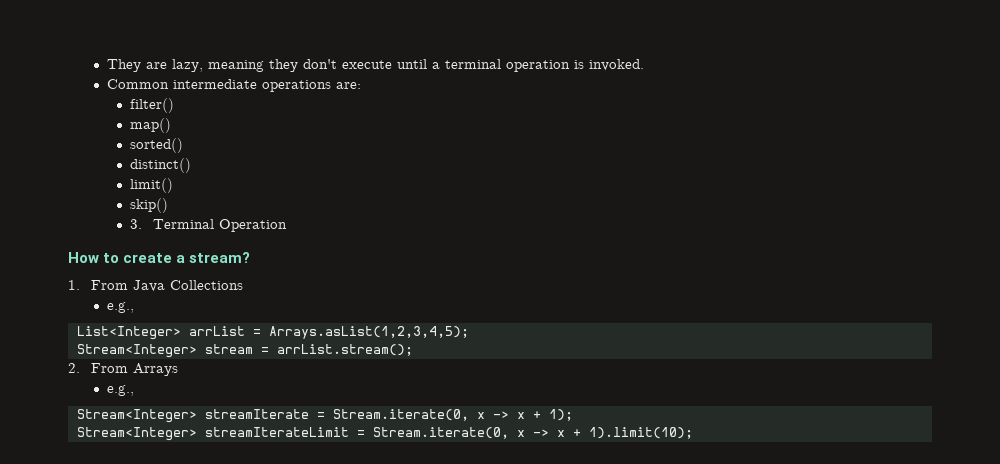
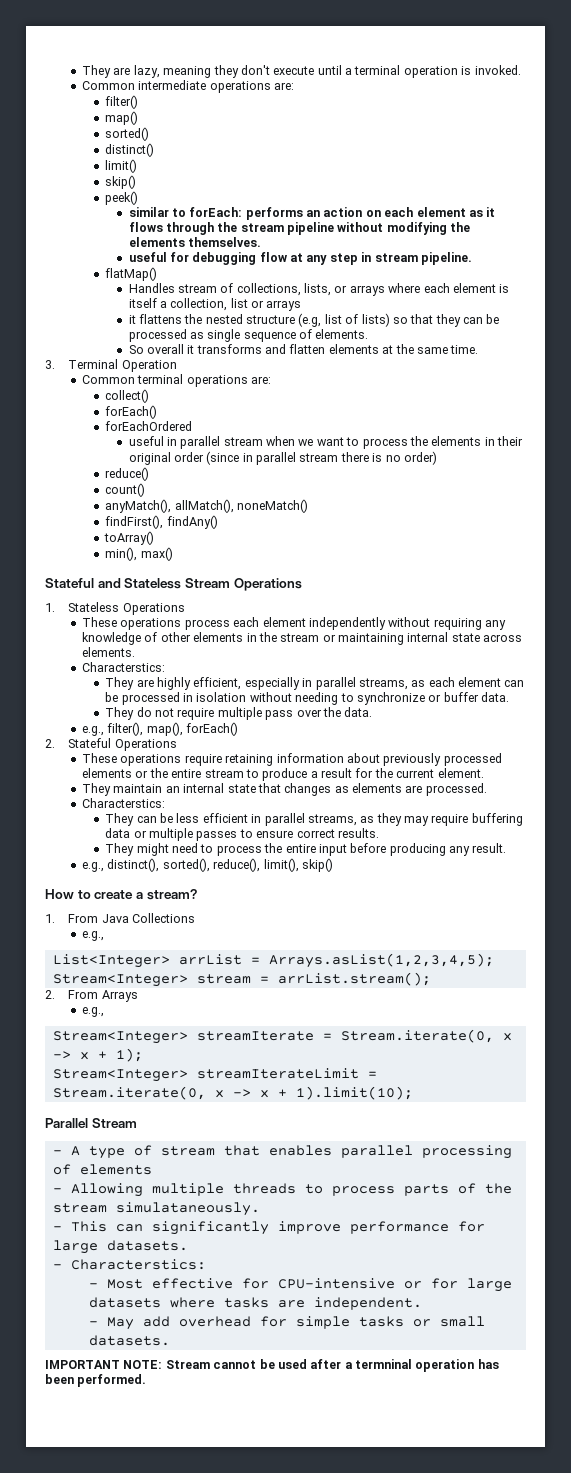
+ peek()
+ similar to forEach: performs an action on each element as it flows through the stream pipeline without modifying the elements themselves.
+ useful for debugging flow at any step in stream pipeline.
+ flatMap()
+ Handles stream of collections, lists, or arrays where each element is itself a collection, list or arrays
+ it flattens the nested structure (e.g, list of lists) so that they can be processed as single sequence of elements.
+ So overall it transforms and flatten elements at the same time.
  3. Terminal Operation
+ Common terminal operations are:
+ collect()
+ forEach()
+ forEachOrdered
+ useful in parallel stream when we want to process the elements in their original order (since in parallel stream there is no order)
+ reduce()
+ count()
+ anyMatch(), allMatch(), noneMatch()
+ findFirst(), findAny()
+ toArray()
+ min(), max()
+ Stateful and Stateless Stream Operations
+ 1. Stateless Operations
+ These operations process each element independently without requiring any knowledge of other elements in the stream or maintaining internal state across elements.
+ Characterstics:
+ They are highly efficient, especially in parallel streams, as each element can be processed in isolation without needing to synchronize or buffer data.
+ They do not require multiple pass over the data.
+ e.g., filter(), map(), forEach()
+ 2. Stateful Operations
+ These operations require retaining information about previously processed elements or the entire stream to produce a result for the current element.
+ They maintain an internal state that changes as elements are processed.
+ Characterstics:
+ They can be less efficient in parallel streams, as they may require buffering data or multiple passes to ensure correct results.
+ They might need to process the entire input before producing any result.
+ e.g., distinct(), sorted(), reduce(), limit(), skip()
+ Parallel Stream
+ - A type of stream that enables parallel processing of elements
+ - Allowing multiple threads to process parts of the stream simulataneously.
+ - This can significantly improve performance for large datasets.
+ - Characterstics:
+ - Most effective for CPU-intensive or for large datasets where tasks are independent.
+ - May add overhead for simple tasks or small datasets.
+ IMPORTANT NOTE: Stream cannot be used after a termninal operation has been performed.

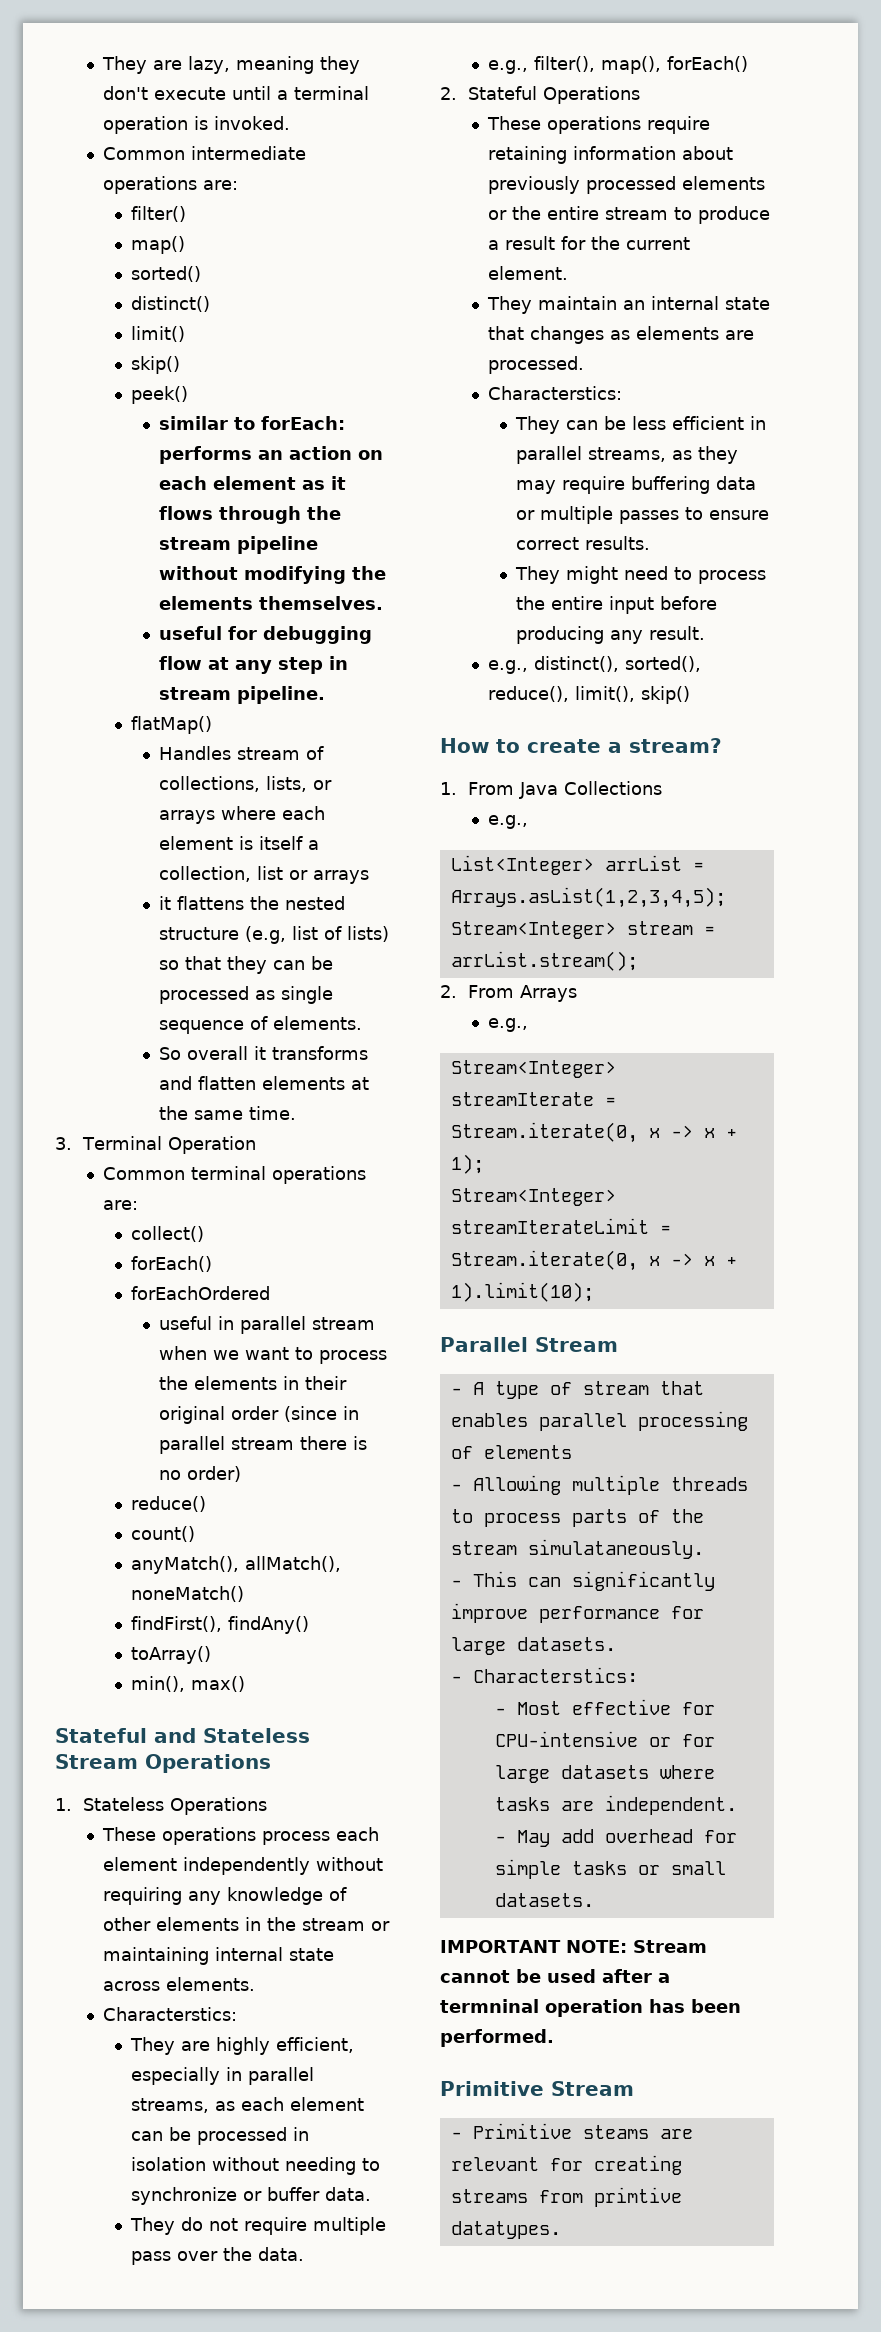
+ Primitive Stream
+ - Primitive steams are relevant for creating streams from primtive datatypes.

